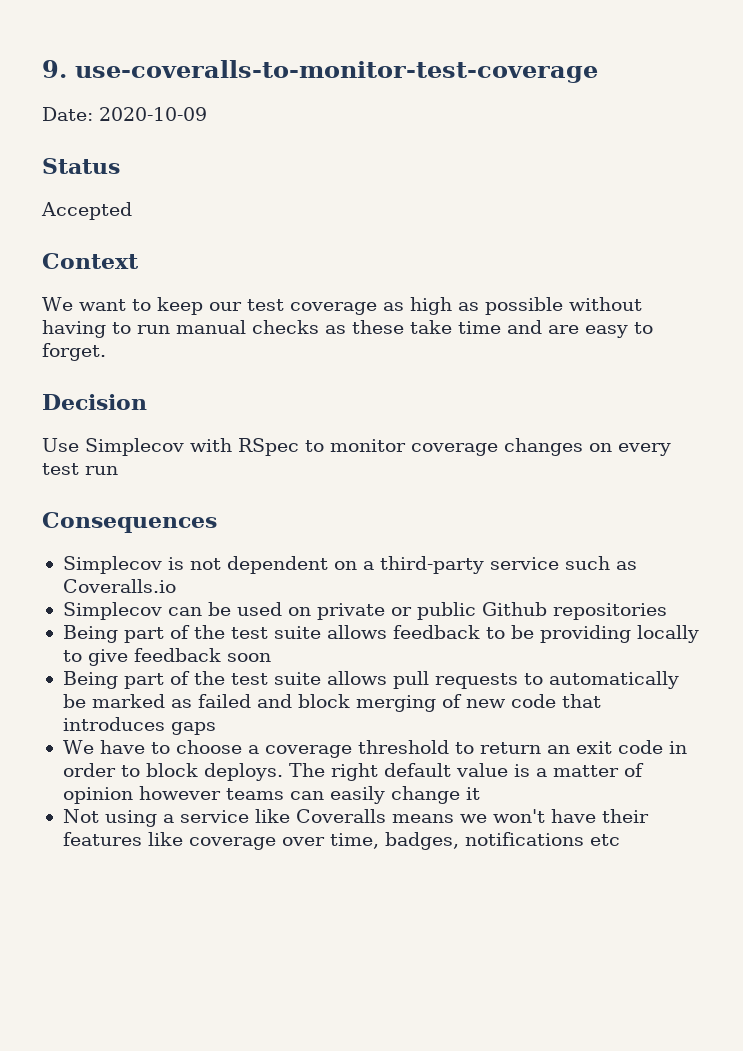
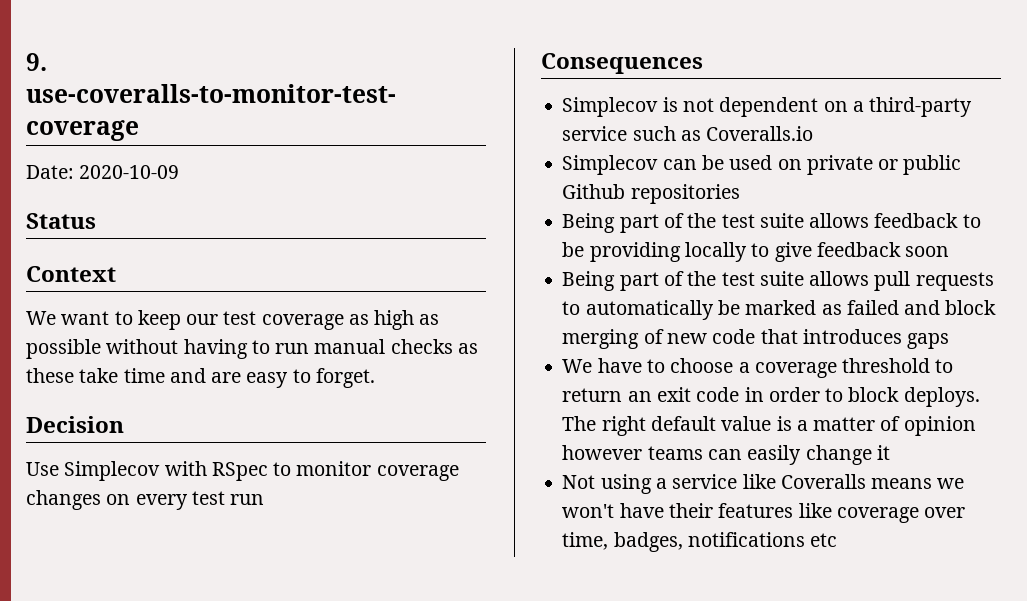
- Accepted

